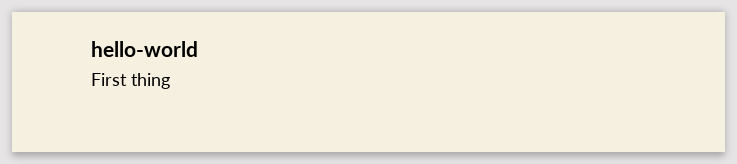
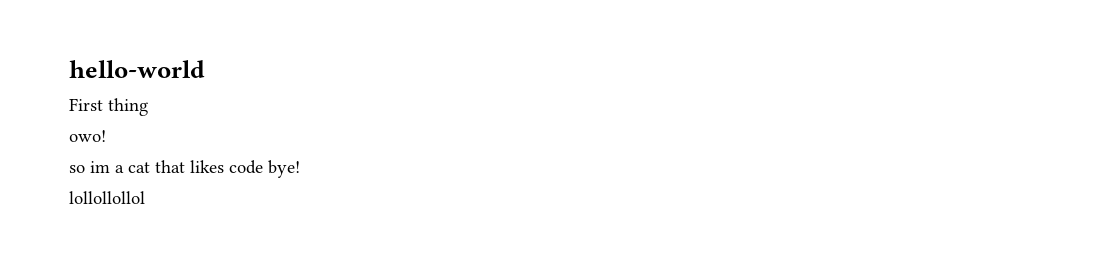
+ owo!
+ so im a cat that likes code bye!
+ lollollollol

